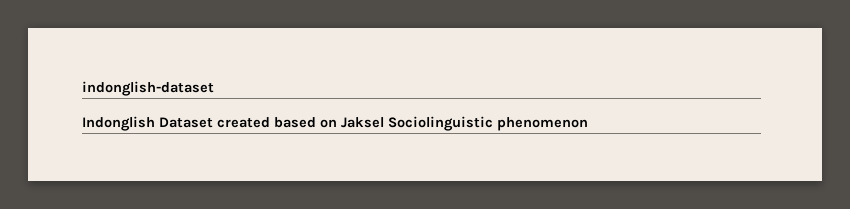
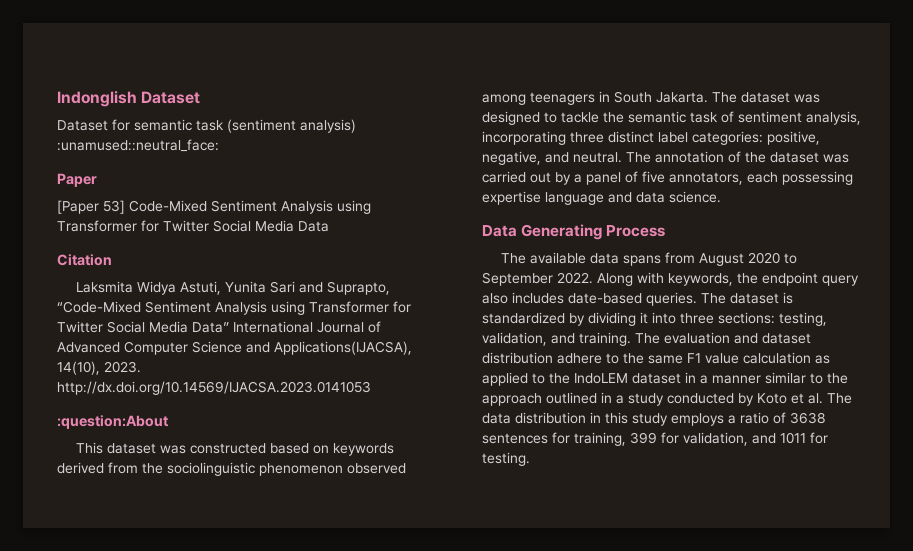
- indonglish-dataset
- Indonglish Dataset created based on Jaksel Sociolinguistic phenomenon
+ Indonglish Dataset
+ Dataset for semantic task (sentiment analysis) :unamused::neutral_face:
+ Paper
+ [Paper 53] Code-Mixed Sentiment Analysis using Transformer for Twitter Social Media Data
+ Citation
+ Laksmita Widya Astuti, Yunita Sari and Suprapto, “Code-Mixed Sentiment Analysis using Transformer for Twitter Social Media Data” International Journal of Advanced Computer Science and Applications(IJACSA), 14(10), 2023. http://dx.doi.org/10.14569/IJACSA.2023.0141053
+ :question:About
+ This dataset was constructed based on keywords derived from the sociolinguistic phenomenon observed among teenagers in South Jakarta. The dataset was designed to tackle the semantic task of sentiment analysis, incorporating three distinct label categories: positive, negative, and neutral. The annotation of the dataset was carried out by a panel of five annotators, each possessing expertise language and data science.
+ Data Generating Process
+ The available data spans from August 2020 to September 2022. Along with keywords, the endpoint query also includes date-based queries. The dataset is standardized by dividing it into three sections: testing, validation, and training. The evaluation and dataset distribution adhere to the same F1 value calculation as applied to the IndoLEM dataset in a manner similar to the approach outlined in a study conducted by Koto et al. The data distribution in this study employs a ratio of 3638 sentences for training, 399 for validation, and 1011 for testing.

